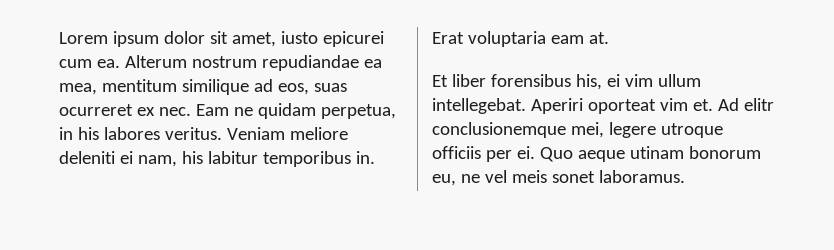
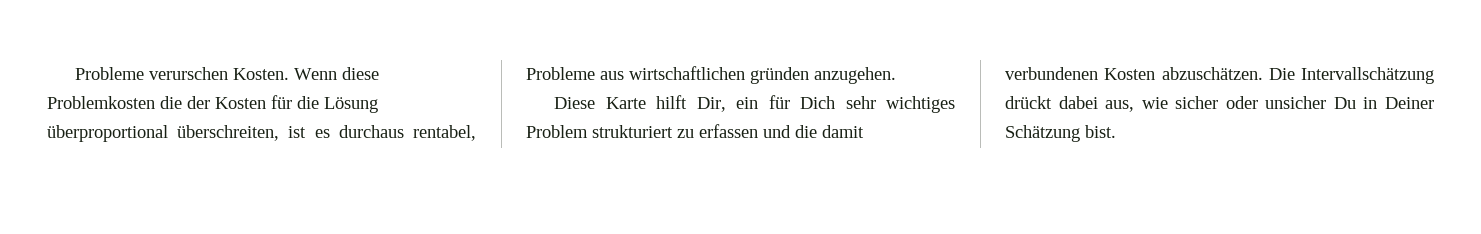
- Lorem ipsum dolor sit amet, iusto epicurei cum ea. Alterum nostrum repudiandae ea mea, mentitum similique ad eos, suas ocurreret ex nec. Eam ne quidam perpetua, in his labores veritus. Veniam meliore deleniti ei nam, his labitur temporibus in. Erat voluptaria eam at.
- Et liber forensibus his, ei vim ullum intellegebat. Aperiri oporteat vim et. Ad elitr conclusionemque mei, legere utroque officiis per ei. Quo aeque utinam bonorum eu, ne vel meis sonet laboramus.
+ Probleme verurschen Kosten. Wenn diese Problemkosten die der Kosten für die Lösung überproportional überschreiten, ist es durchaus rentabel, Probleme aus wirtschaftlichen gründen anzugehen.
+ Diese Karte hilft Dir, ein für Dich sehr wichtiges Problem strukturiert zu erfassen und die damit verbundenen Kosten abzuschätzen. Die Intervallschätzung drückt dabei aus, wie sicher oder unsicher Du in Deiner Schätzung bist.

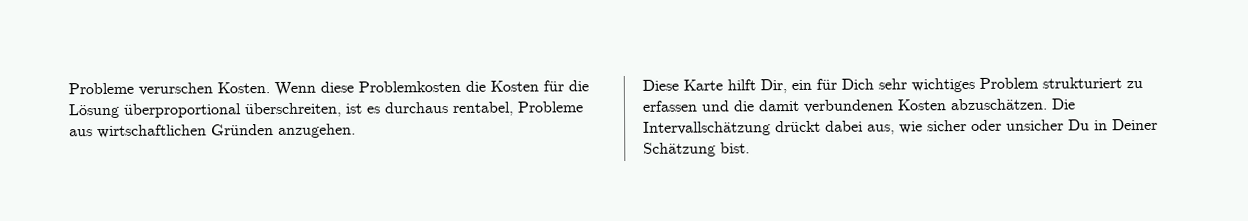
- Wenn diese Problemkosten die der Kosten für die Lösung überproportional überschreiten, ist es durchaus rentabel, Probleme aus wirtschaftlichen gründen anzugehen.
+ Wenn diese Problemkosten die Kosten für die Lösung überproportional überschreiten, ist es durchaus rentabel, Probleme aus wirtschaftlichen Gründen anzugehen.

